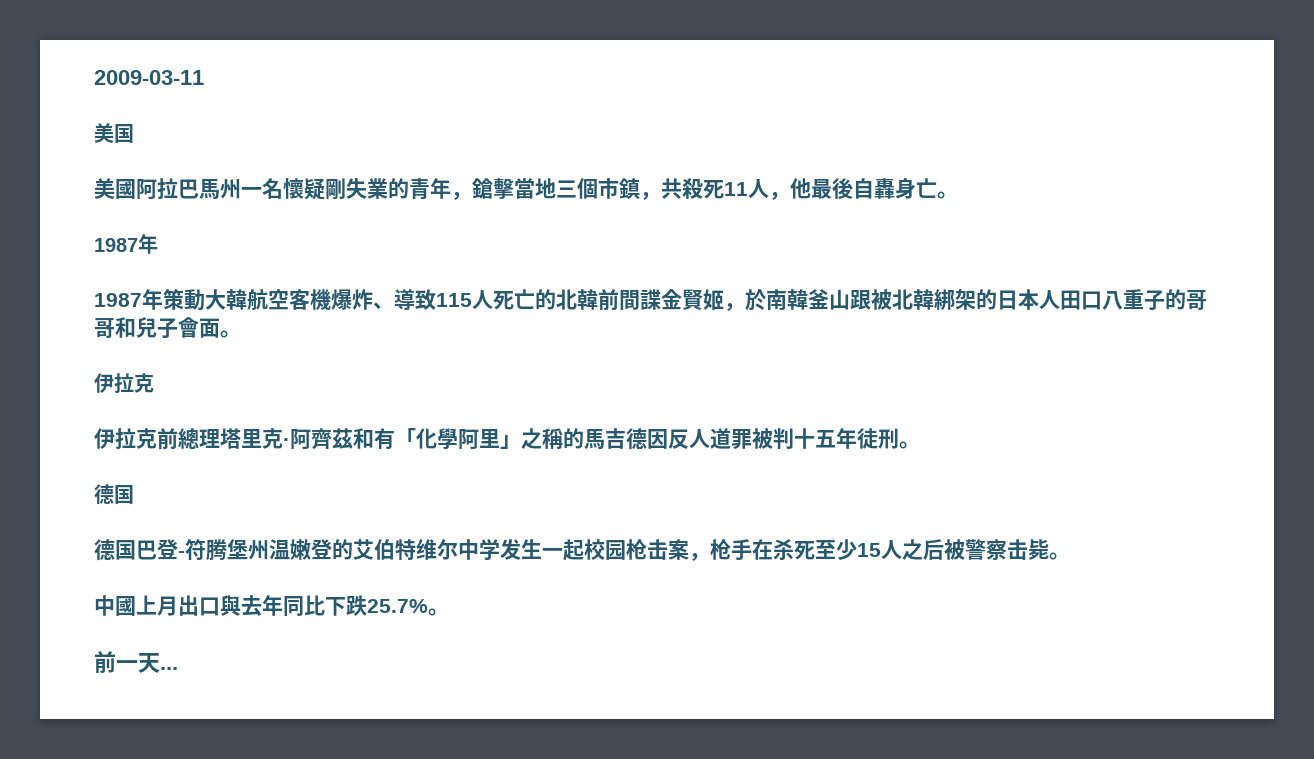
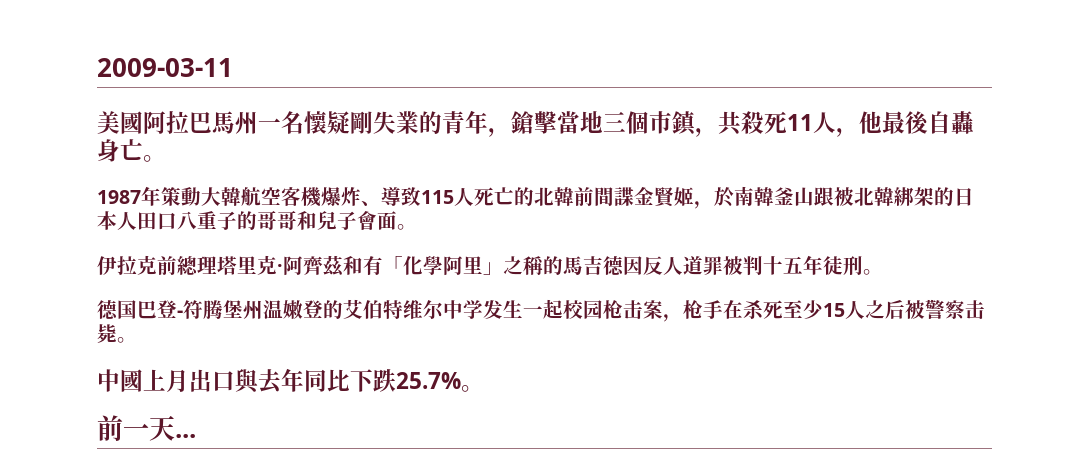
- 美国
  美國阿拉巴馬州一名懷疑剛失業的青年，鎗擊當地三個市鎮，共殺死11人，他最後自轟身亡。
- 1987年
  1987年策動大韓航空客機爆炸、導致115人死亡的北韓前間諜金賢姬，於南韓釜山跟被北韓綁架的日本人田口八重子的哥哥和兒子會面。
- 伊拉克
  伊拉克前總理塔里克·阿齊茲和有「化學阿里」之稱的馬吉德因反人道罪被判十五年徒刑。
- 德国

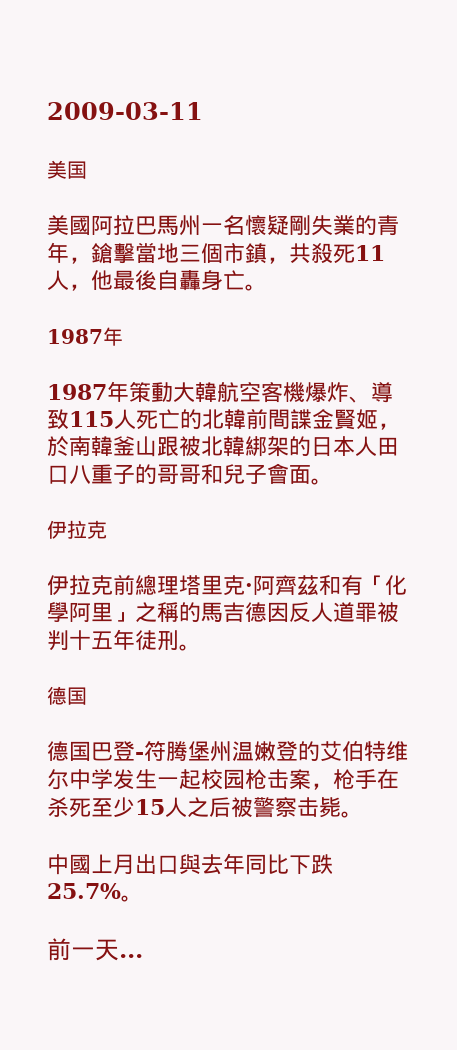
+ 美国
  美國阿拉巴馬州一名懷疑剛失業的青年，鎗擊當地三個市鎮，共殺死11人，他最後自轟身亡。
+ 1987年
  1987年策動大韓航空客機爆炸、導致115人死亡的北韓前間諜金賢姬，於南韓釜山跟被北韓綁架的日本人田口八重子的哥哥和兒子會面。
+ 伊拉克
  伊拉克前總理塔里克·阿齊茲和有「化學阿里」之稱的馬吉德因反人道罪被判十五年徒刑。
+ 德国

